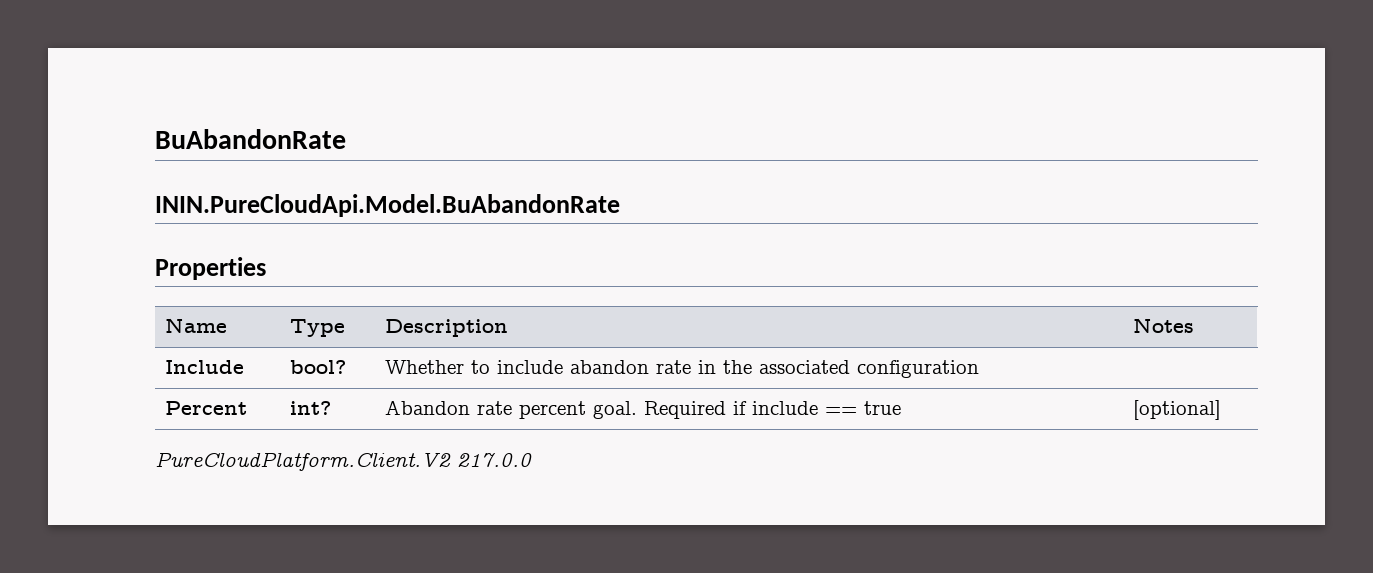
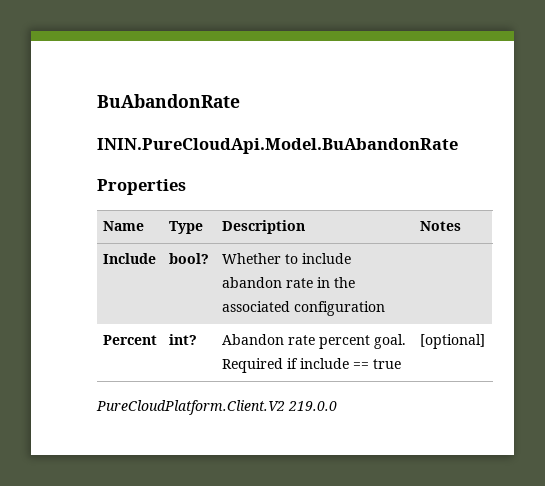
- PureCloudPlatform.Client.V2 217.0.0
+ PureCloudPlatform.Client.V2 219.0.0

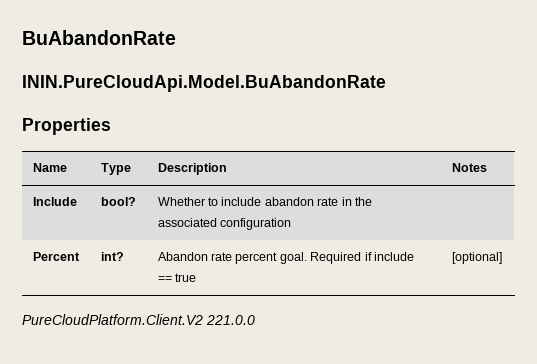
- PureCloudPlatform.Client.V2 219.0.0
+ PureCloudPlatform.Client.V2 221.0.0

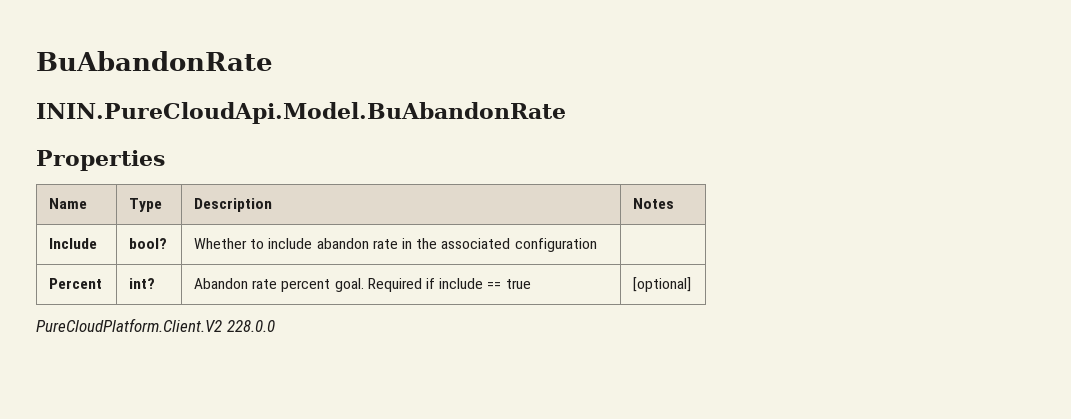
- PureCloudPlatform.Client.V2 221.0.0
+ PureCloudPlatform.Client.V2 228.0.0

